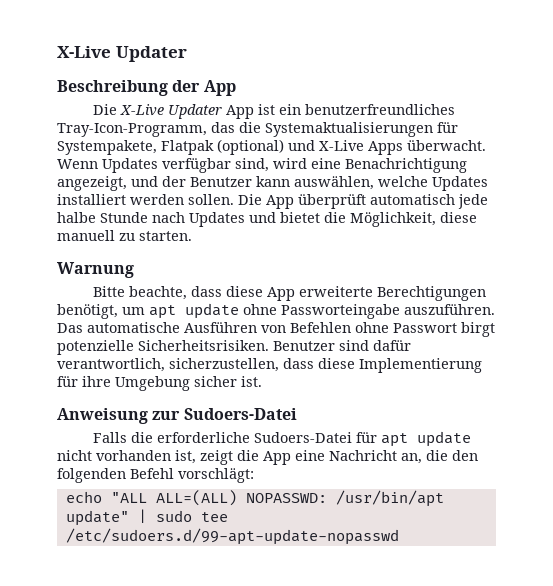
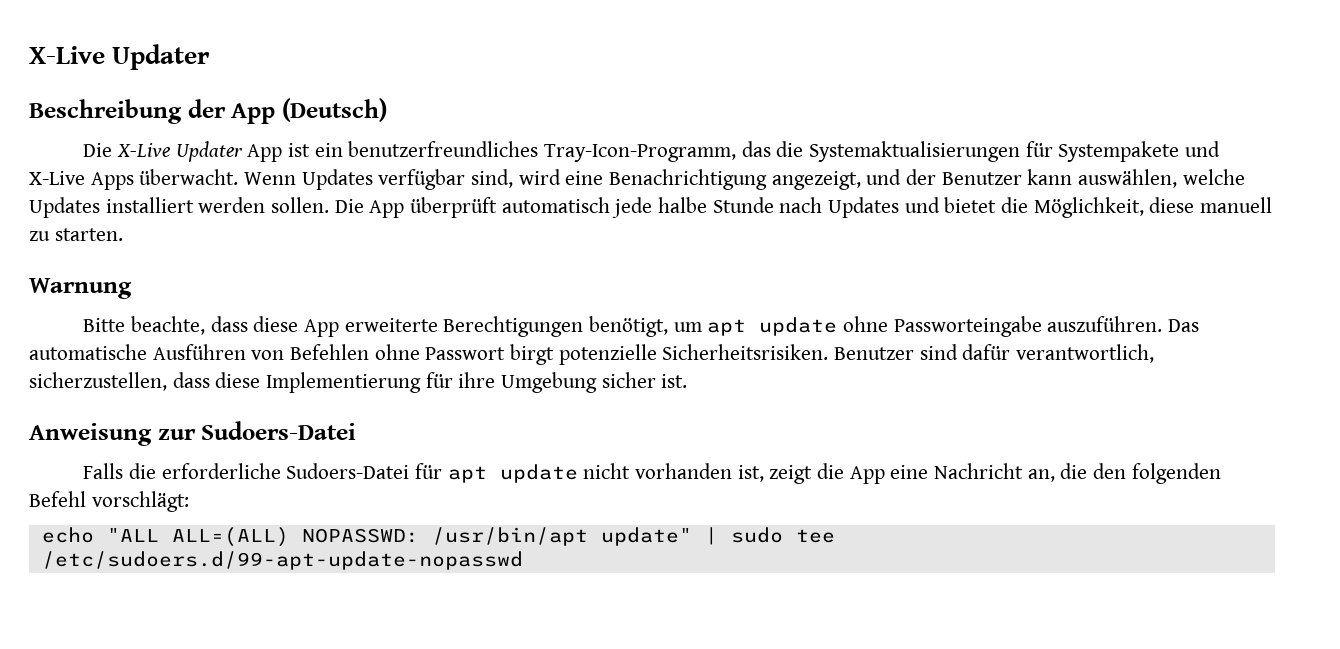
- Beschreibung der App
+ Beschreibung der App (Deutsch)
- Die X-Live Updater App ist ein benutzerfreundliches Tray-Icon-Programm, das die Systemaktualisierungen für Systempakete, Flatpak (optional) und X-Live Apps überwacht.
+ Die X-Live Updater App ist ein benutzerfreundliches Tray-Icon-Programm, das die Systemaktualisierungen für Systempakete und X-Live Apps überwacht.

